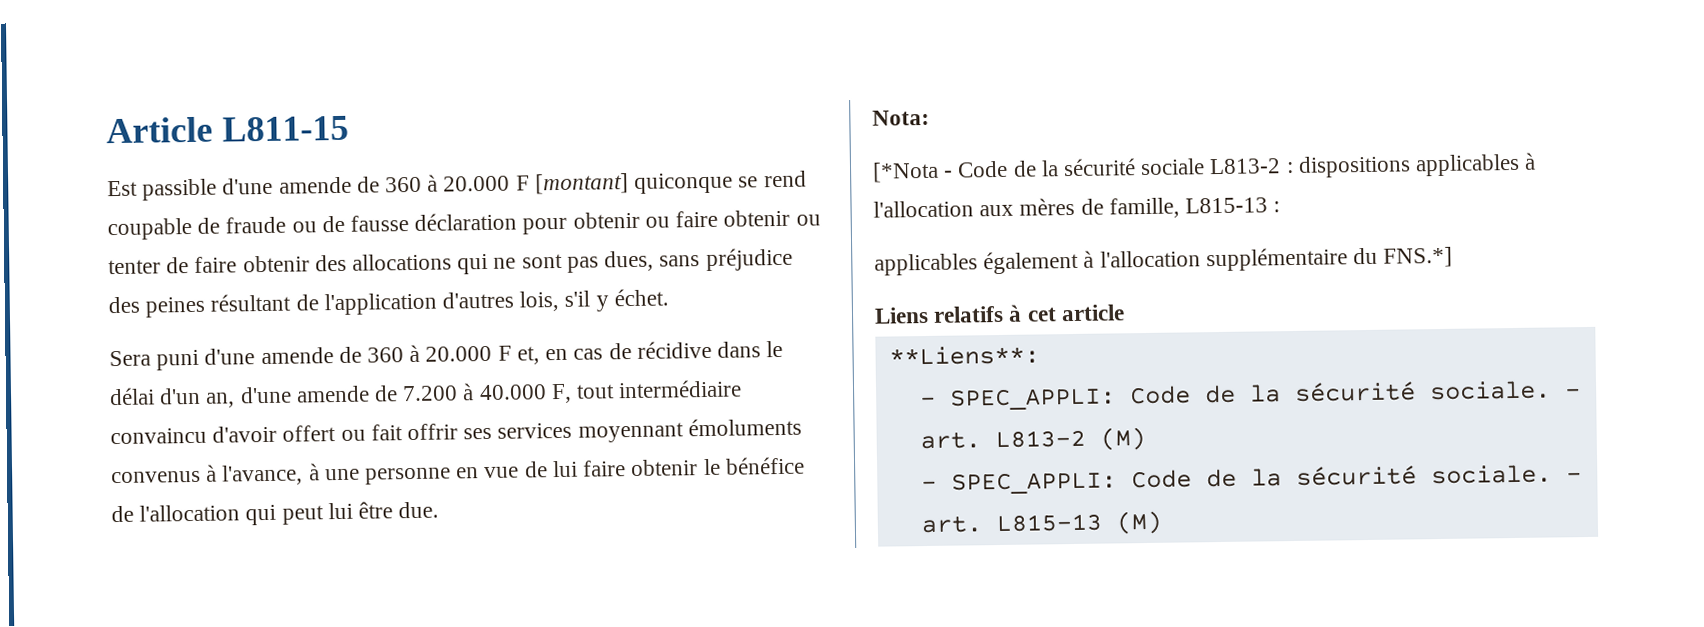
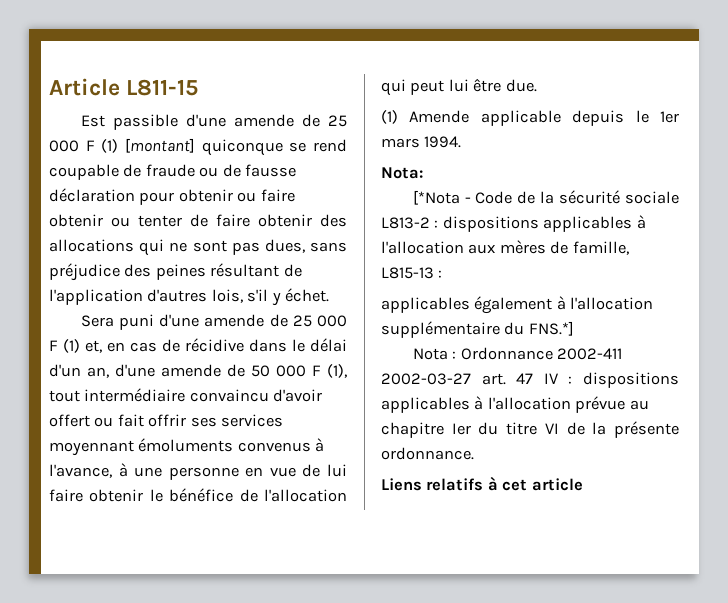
- Est passible d'une amende de 360 à 20.000 F [montant] quiconque se rend coupable de fraude ou de fausse déclaration pour obtenir ou faire obtenir ou tenter de faire obtenir des allocations qui ne sont pas dues, sans préjudice des peines résultant de l'application d'autres lois, s'il y échet.
+ Est passible d'une amende de 25 000 F (1) [montant] quiconque se rend coupable de fraude ou de fausse déclaration pour obtenir ou faire obtenir ou tenter de faire obtenir des allocations qui ne sont pas dues, sans préjudice des peines résultant de l'application d'autres lois, s'il y échet.
- Sera puni d'une amende de 360 à 20.000 F et, en cas de récidive dans le délai d'un an, d'une amende de 7.200 à 40.000 F, tout intermédiaire convaincu d'avoir offert ou fait offrir ses services moyennant émoluments convenus à l'avance, à une personne en vue de lui faire obtenir le bénéfice de l'allocation qui peut lui être due.
+ Sera puni d'une amende de 25 000 F (1) et, en cas de récidive dans le délai d'un an, d'une amende de 50 000 F (1), tout intermédiaire convaincu d'avoir offert ou fait offrir ses services moyennant émoluments convenus à l'avance, à une personne en vue de lui faire obtenir le bénéfice de l'allocation qui peut lui être due.
+ (1) Amende applicable depuis le 1er mars 1994.
+ Nota : Ordonnance 2002-411 2002-03-27 art. 47 IV : dispositions applicables à l'allocation prévue au chapitre Ier du titre VI de la présente ordonnance.
- **Liens**:
- - SPEC_APPLI: Code de la sécurité sociale. - art. L813-2 (M)
- - SPEC_APPLI: Code de la sécurité sociale. - art. L815-13 (M)

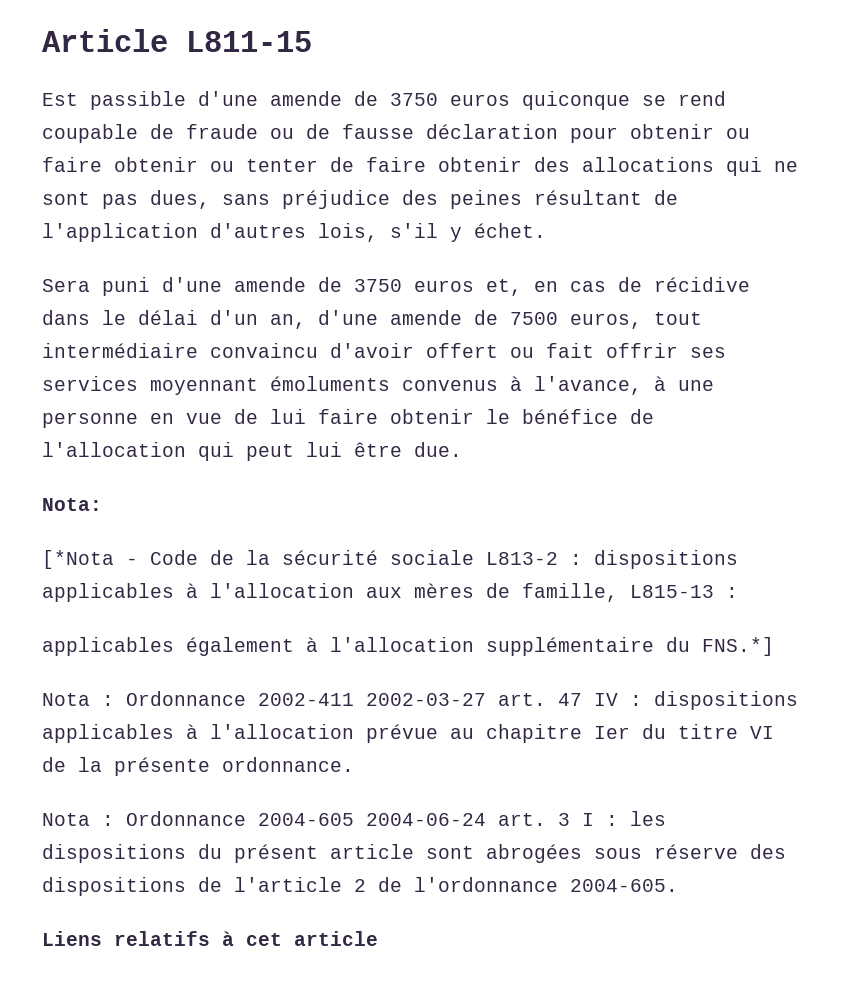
- Est passible d'une amende de 25 000 F (1) [montant] quiconque se rend coupable de fraude ou de fausse déclaration pour obtenir ou faire obtenir ou tenter de faire obtenir des allocations qui ne sont pas dues, sans préjudice des peines résultant de l'application d'autres lois, s'il y échet.
+ Est passible d'une amende de 3750 euros quiconque se rend coupable de fraude ou de fausse déclaration pour obtenir ou faire obtenir ou tenter de faire obtenir des allocations qui ne sont pas dues, sans préjudice des peines résultant de l'application d'autres lois, s'il y échet.
- Sera puni d'une amende de 25 000 F (1) et, en cas de récidive dans le délai d'un an, d'une amende de 50 000 F (1), tout intermédiaire convaincu d'avoir offert ou fait offrir ses services moyennant émoluments convenus à l'avance, à une personne en vue de lui faire obtenir le bénéfice de l'allocation qui peut lui être due.
+ Sera puni d'une amende de 3750 euros et, en cas de récidive dans le délai d'un an, d'une amende de 7500 euros, tout intermédiaire convaincu d'avoir offert ou fait offrir ses services moyennant émoluments convenus à l'avance, à une personne en vue de lui faire obtenir le bénéfice de l'allocation qui peut lui être due.
- (1) Amende applicable depuis le 1er mars 1994.
+ Nota : Ordonnance 2004-605 2004-06-24 art. 3 I : les dispositions du présent article sont abrogées sous réserve des dispositions de l'article 2 de l'ordonnance 2004-605.

